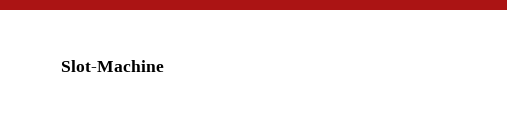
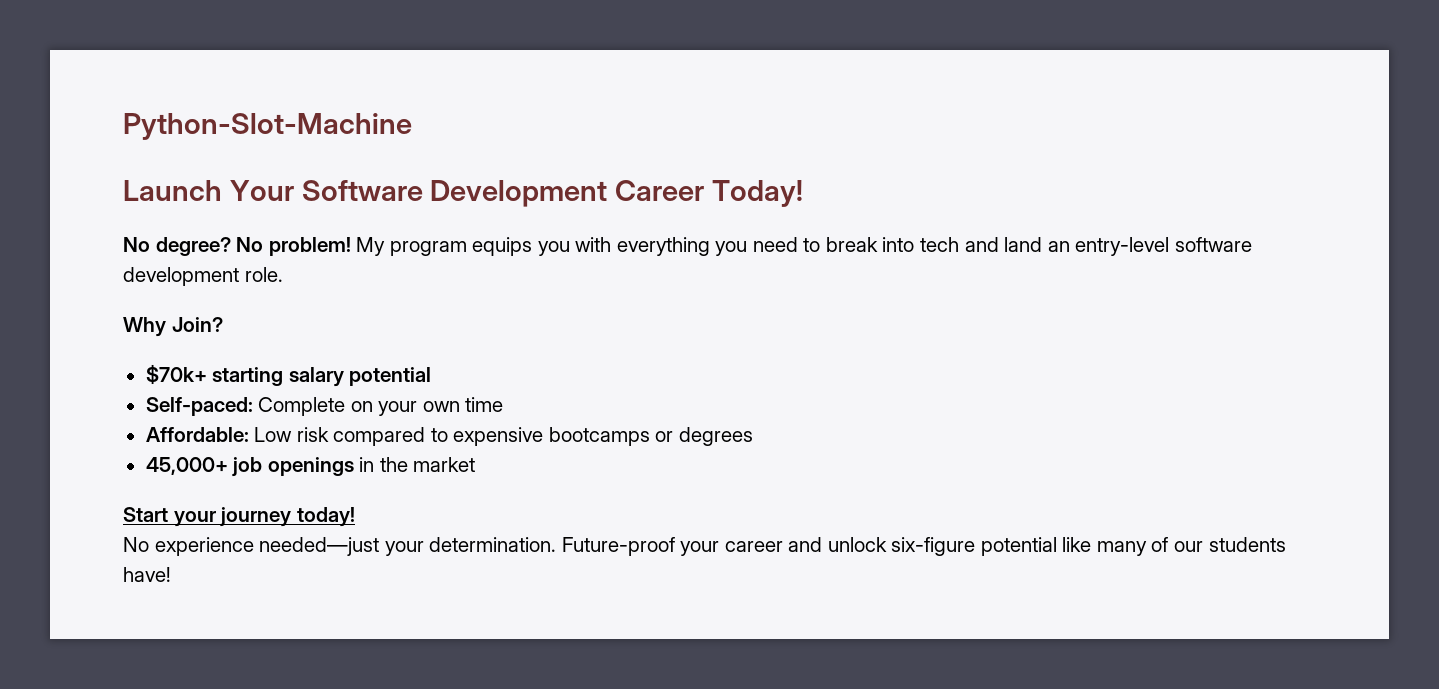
- Slot-Machine
+ Python-Slot-Machine
+ Launch Your Software Development Career Today!
+ No degree? No problem! My program equips you with everything you need to break into tech and land an entry-level software development role.
+ Why Join?
+ $70k+ starting salary potential
+ Self-paced: Complete on your own time
+ Affordable: Low risk compared to expensive bootcamps or degrees
+ 45,000+ job openings in the market
+ Start your journey today!
+ No experience needed—just your determination. Future-proof your career and unlock six-figure potential like many of our students have!

